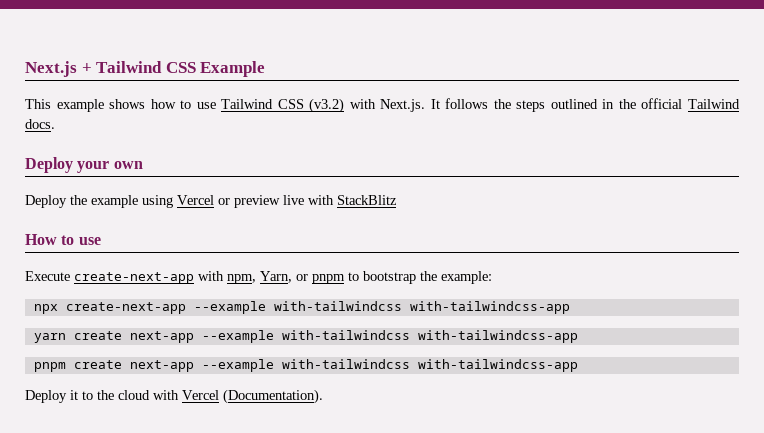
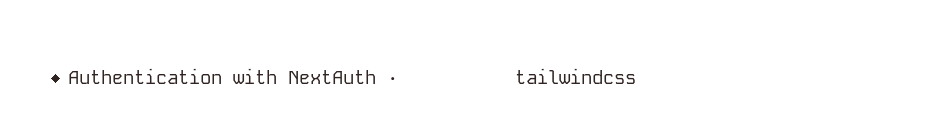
- Next.js + Tailwind CSS Example
- This example shows how to use Tailwind CSS (v3.2) with Next.js. It follows the steps outlined in the official Tailwind docs.
- Deploy your own
- Deploy the example using Vercel or preview live with StackBlitz
- How to use
- Execute create-next-app with npm, Yarn, or pnpm to bootstrap the example:
- npx create-next-app --example with-tailwindcss with-tailwindcss-app
- yarn create next-app --example with-tailwindcss with-tailwindcss-app
- pnpm create next-app --example with-tailwindcss with-tailwindcss-app
- Deploy it to the cloud with Vercel (Documentation).
+ Authentication with NextAuth • tailwindcss

